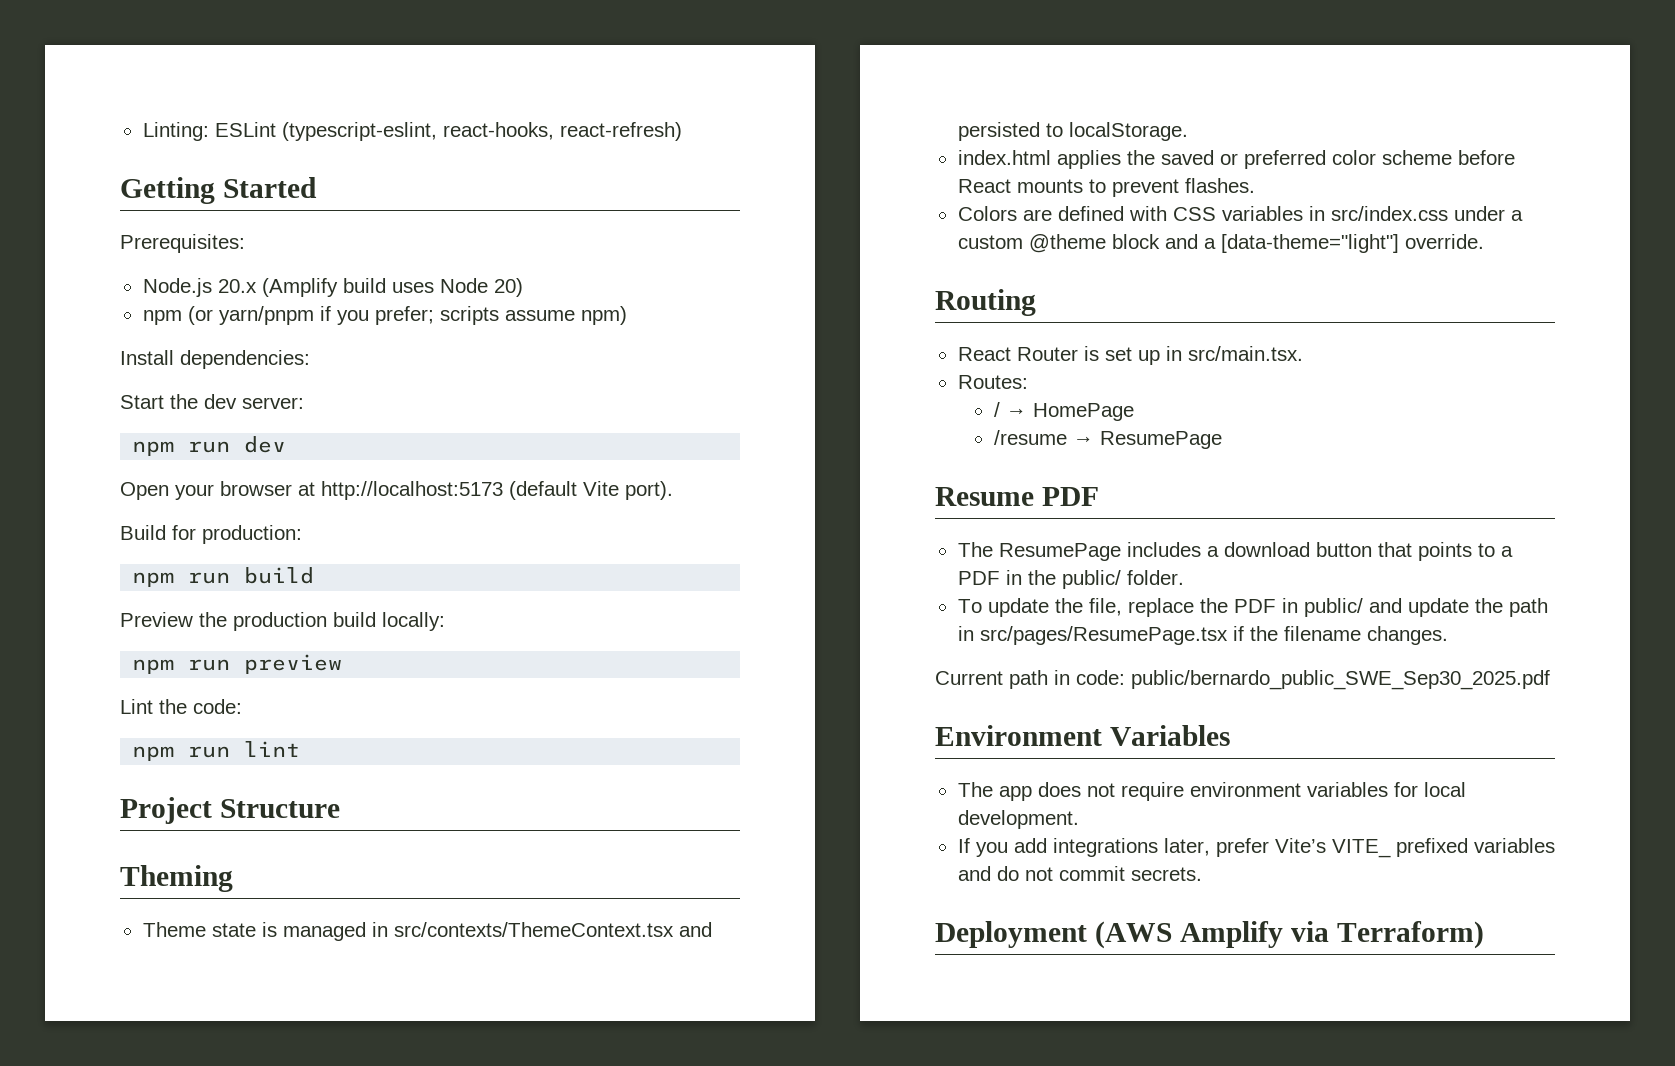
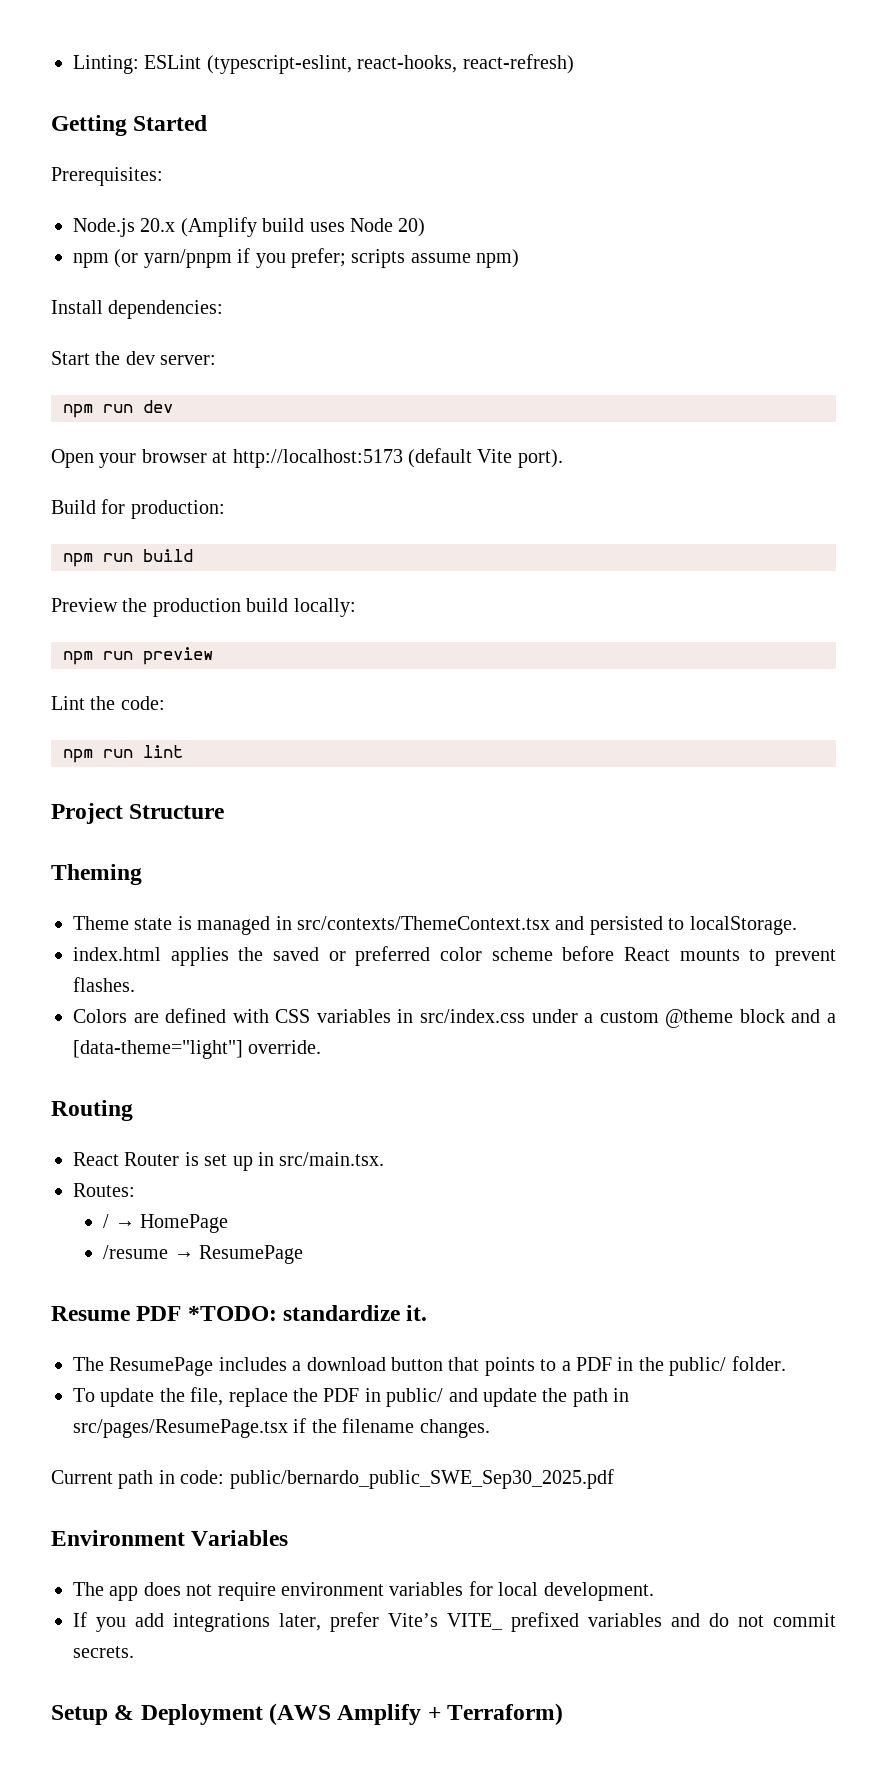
- Resume PDF
+ Resume PDF *TODO: standardize it.
- Deployment (AWS Amplify via Terraform)
+ Setup & Deployment (AWS Amplify + Terraform)

